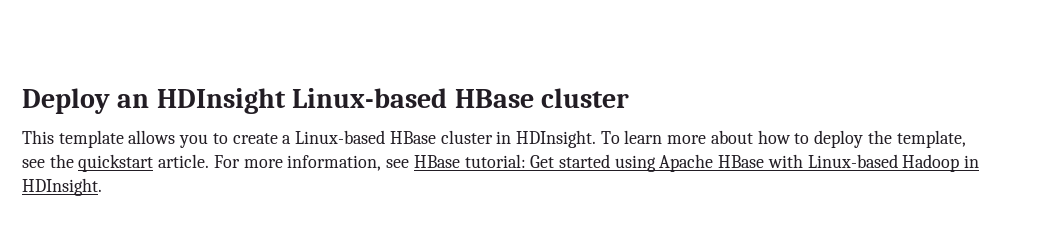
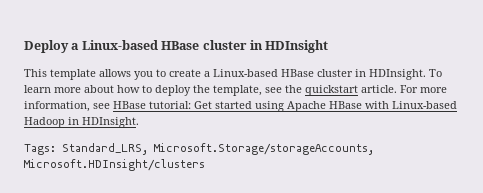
- Deploy an HDInsight Linux-based HBase cluster
+ Deploy a Linux-based HBase cluster in HDInsight
+ Tags: Standard_LRS, Microsoft.Storage/storageAccounts, Microsoft.HDInsight/clusters

